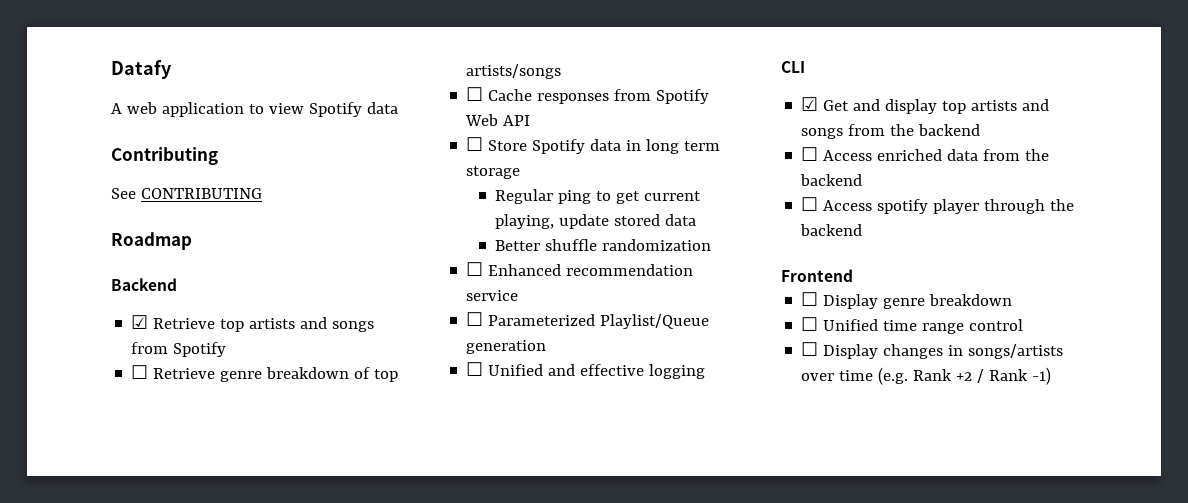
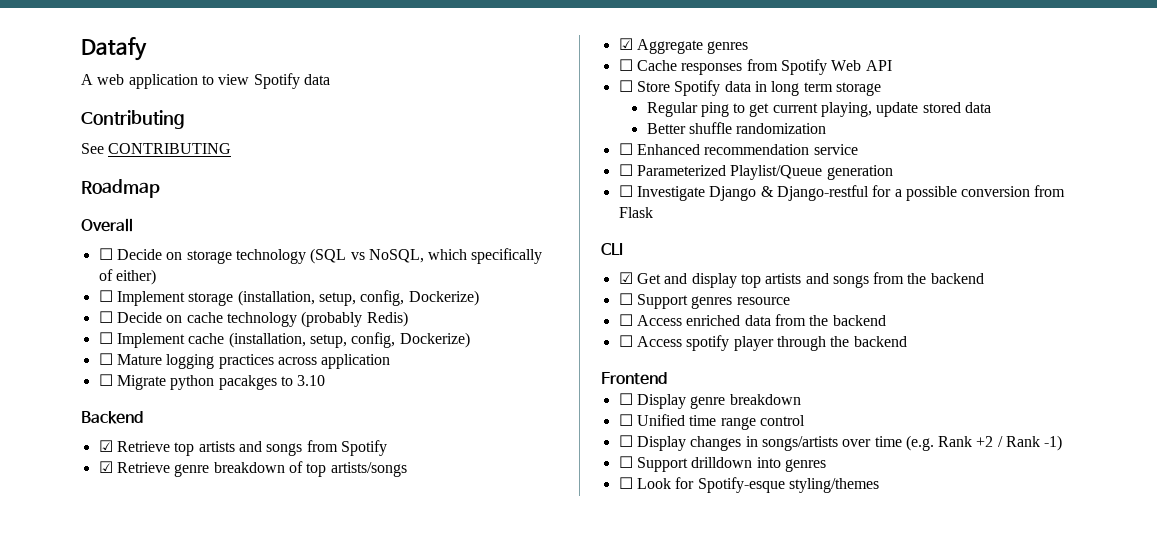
+ Overall
+ ☐ Decide on storage technology (SQL vs NoSQL, which specifically of either)
+ ☐ Implement storage (installation, setup, config, Dockerize)
+ ☐ Decide on cache technology (probably Redis)
+ ☐ Implement cache (installation, setup, config, Dockerize)
+ ☐ Mature logging practices across application
+ ☐ Migrate python pacakges to 3.10
- ☐ Retrieve genre breakdown of top artists/songs
+ ☑ Retrieve genre breakdown of top artists/songs
+ ☑ Aggregate genres
- ☐ Unified and effective logging
+ ☐ Investigate Django & Django-restful for a possible conversion from Flask
+ ☐ Support genres resource
+ ☐ Support drilldown into genres
+ ☐ Look for Spotify-esque styling/themes

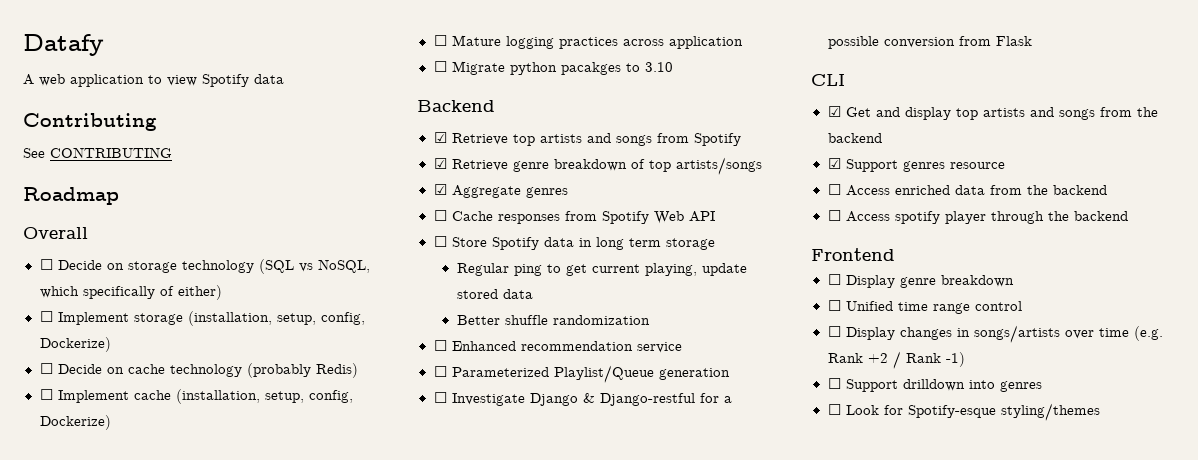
- ☐ Support genres resource
+ ☑ Support genres resource

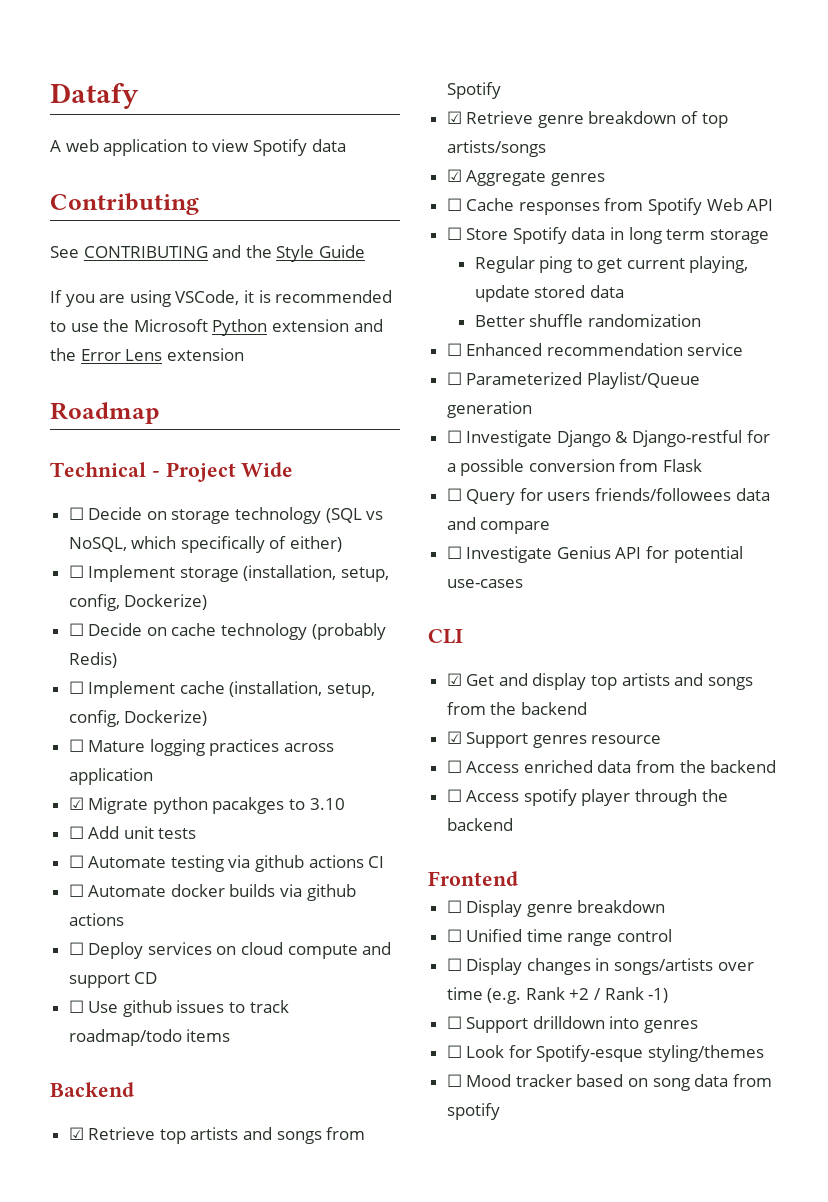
- See CONTRIBUTING
+ See CONTRIBUTING and the Style Guide
+ If you are using VSCode, it is recommended to use the Microsoft Python extension and the Error Lens extension
  Roadmap
- Overall
+ Technical - Project Wide
- ☐ Migrate python pacakges to 3.10
+ ☑ Migrate python pacakges to 3.10
+ ☐ Add unit tests
+ ☐ Automate testing via github actions CI
+ ☐ Automate docker builds via github actions
+ ☐ Deploy services on cloud compute and support CD
+ ☐ Use github issues to track roadmap/todo items
+ ☐ Query for users friends/followees data and compare
+ ☐ Investigate Genius API for potential use-cases
+ ☐ Mood tracker based on song data from spotify

